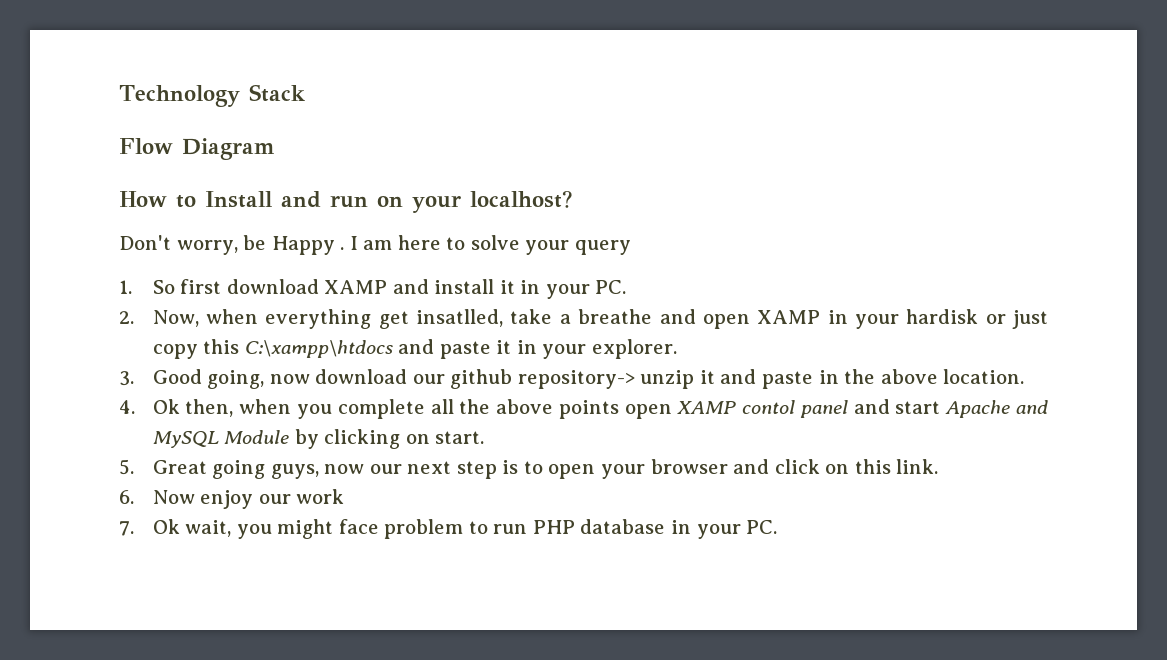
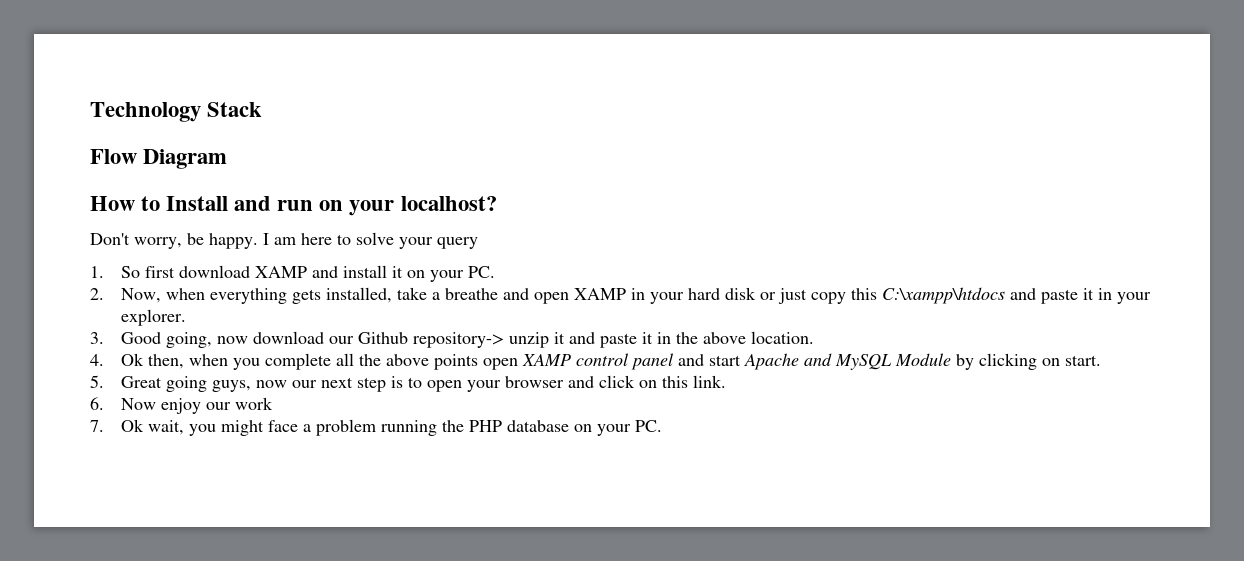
- Don't worry, be Happy .
+ Don't worry, be happy.
- 1. So first download XAMP and install it in your PC.
+ 1. So first download XAMP and install it on your PC.
- 2. Now, when everything get insatlled, take a breathe and open XAMP in your hardisk or just copy this C:\xampp\htdocs and paste it in your explorer.
+ 2. Now, when everything gets installed, take a breathe and open XAMP in your hard disk or just copy this C:\xampp\htdocs and paste it in your explorer.
- 3. Good going, now download our github repository-> unzip it and paste in the above location.
+ 3. Good going, now download our Github repository-> unzip it and paste it in the above location.
- 4. Ok then, when you complete all the above points open XAMP contol panel and start Apache and MySQL Module by clicking on start.
+ 4. Ok then, when you complete all the above points open XAMP control panel and start Apache and MySQL Module by clicking on start.
- 7. Ok wait, you might face problem to run PHP database in your PC.
+ 7. Ok wait, you might face a problem running the PHP database on your PC.

